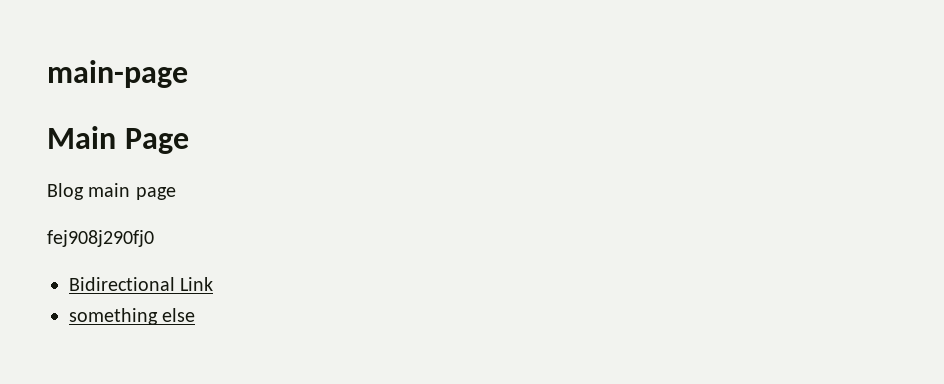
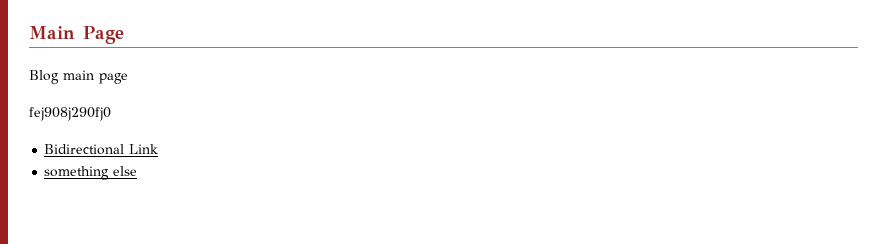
- main-page

